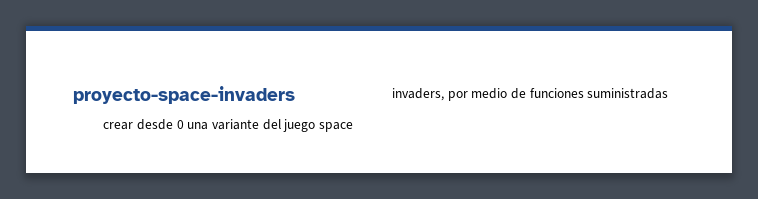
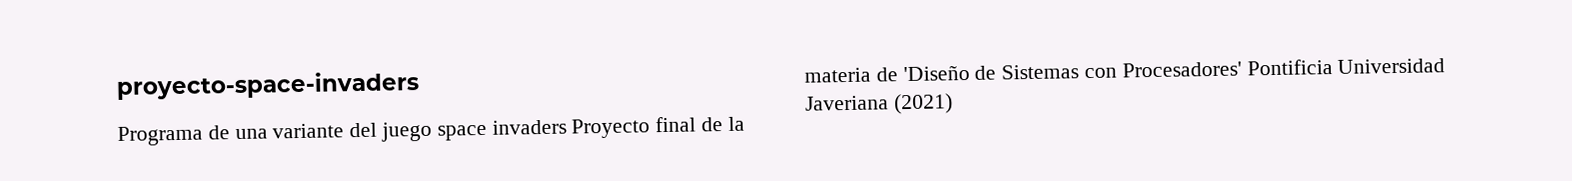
- crear desde 0 una variante del juego space invaders, por medio de funciones suministradas
+ Programa de una variante del juego space invaders Proyecto final de la materia de 'Diseño de Sistemas con Procesadores' Pontificia Universidad Javeriana (2021)

